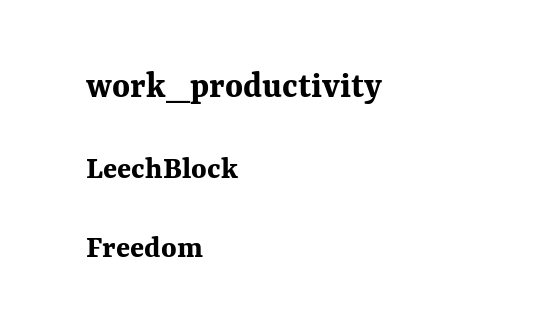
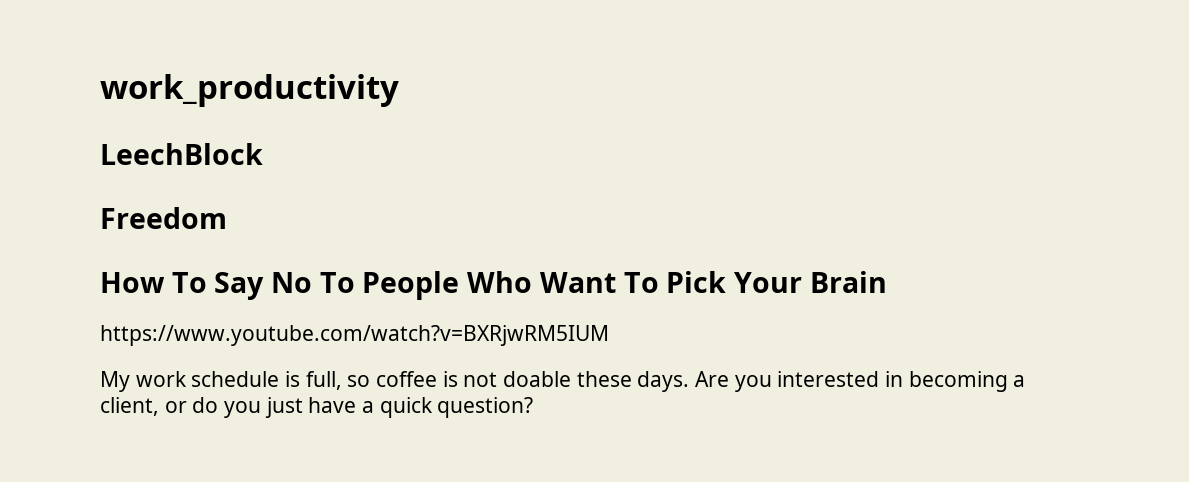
+ How To Say No To People Who Want To Pick Your Brain
+ https://www.youtube.com/watch?v=BXRjwRM5IUM
+ My work schedule is full, so coffee is not doable these days. Are you interested in becoming a client, or do you just have a quick question?

